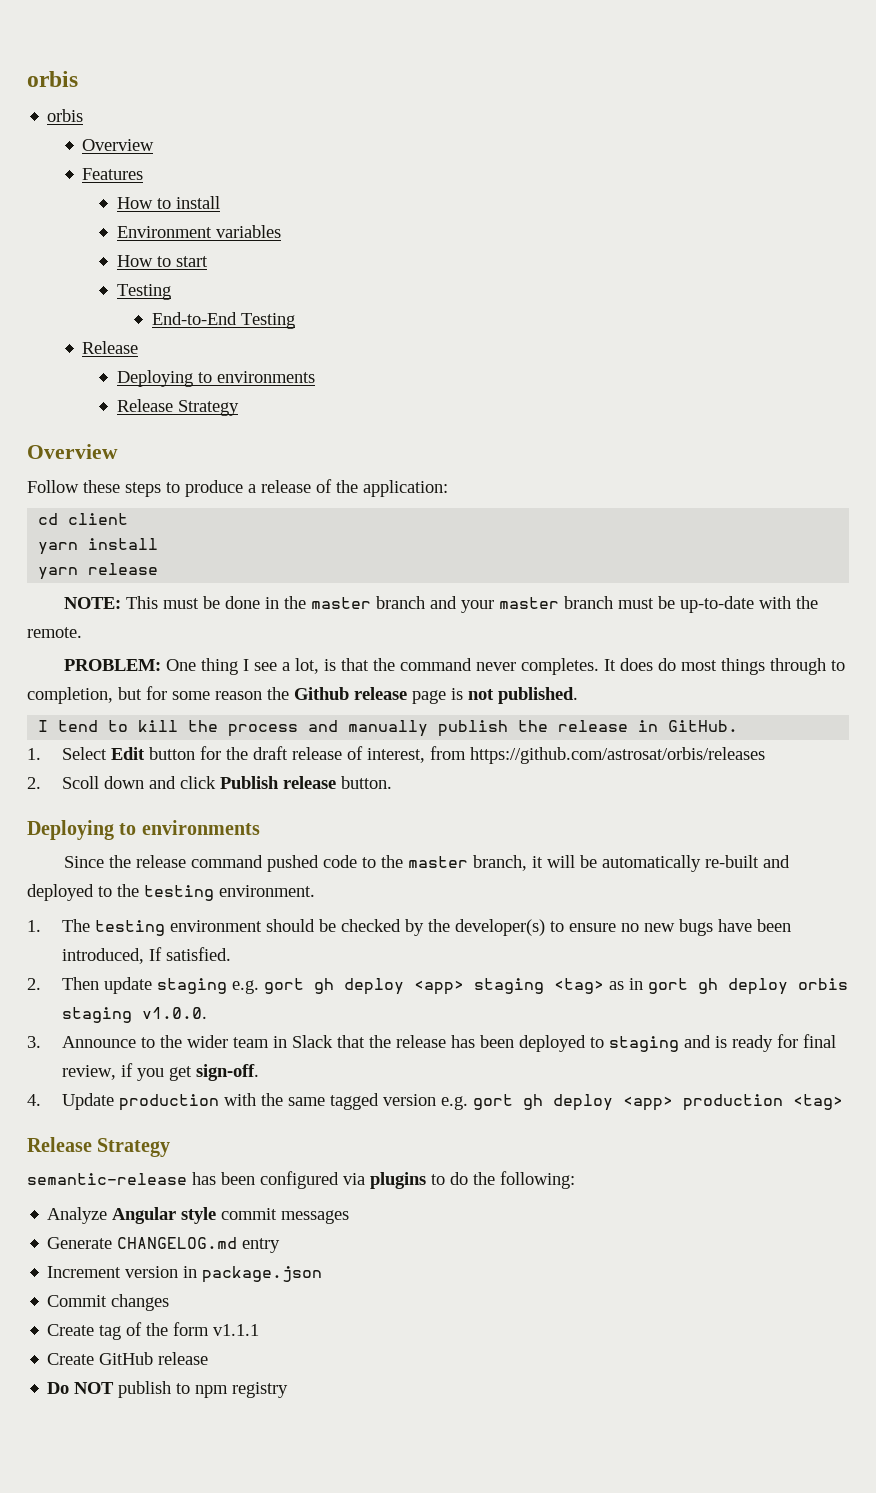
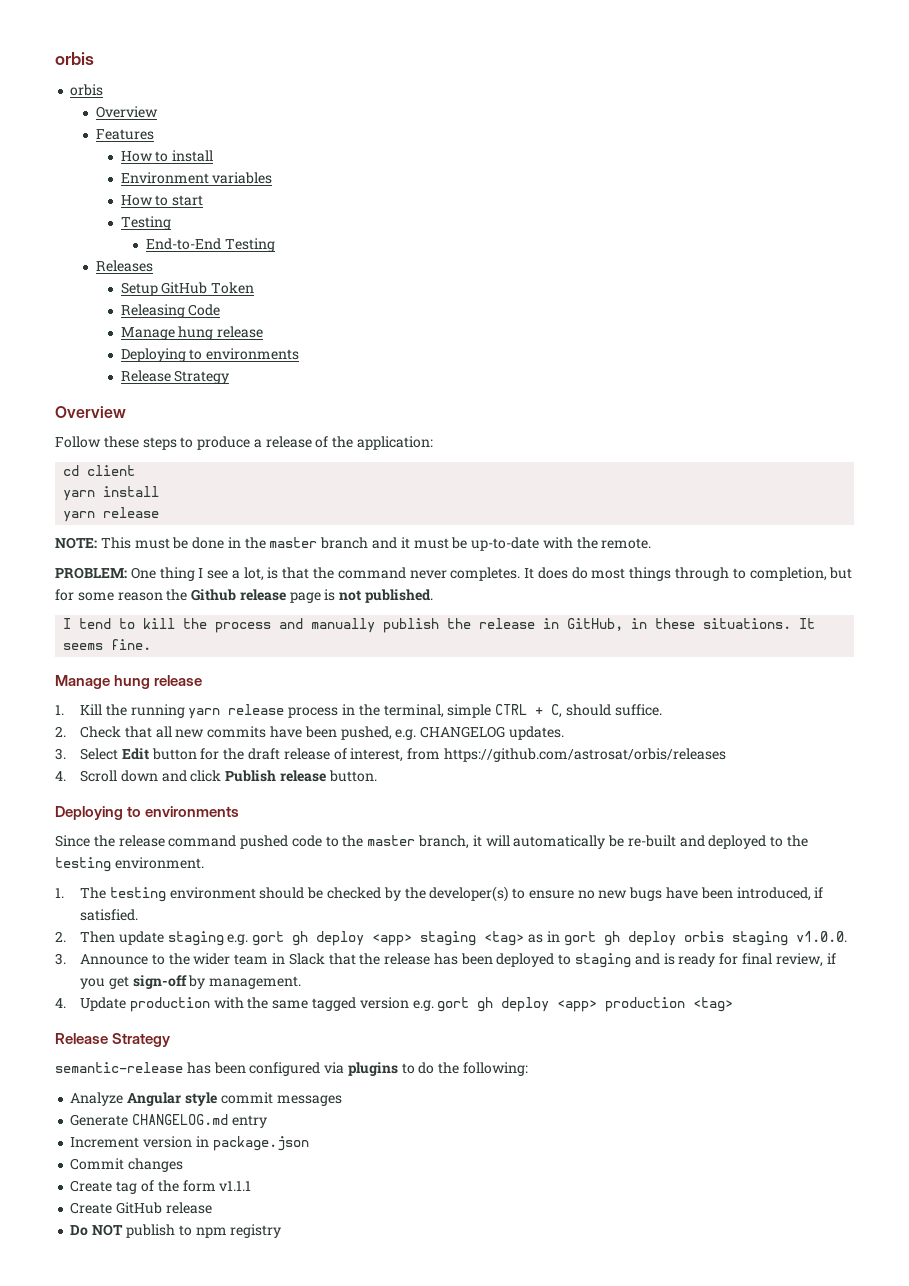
  End-to-End Testing
- Release
+ Releases
+ Setup GitHub Token
+ Releasing Code
+ Manage hung release
- NOTE: This must be done in the master branch and your master branch must be up-to-date with the remote.
+ NOTE: This must be done in the master branch and it must be up-to-date with the remote.
- I tend to kill the process and manually publish the release in GitHub.
- 1. Select Edit button for the draft release of interest, from https://github.com/astrosat/orbis/releases
+ I tend to kill the process and manually publish the release in GitHub, in these situations. It seems fine.
+ Manage hung release
+ 1. Kill the running yarn release process in the terminal, simple CTRL + C, should suffice.
+ 2. Check that all new commits have been pushed, e.g. CHANGELOG updates.
+ 3. Select Edit button for the draft release of interest, from https://github.com/astrosat/orbis/releases
- 2. Scoll down and click Publish release button.
+ 4. Scroll down and click Publish release button.
- Since the release command pushed code to the master branch, it will be automatically re-built and deployed to the testing environment.
+ Since the release command pushed code to the master branch, it will automatically be re-built and deployed to the testing environment.
- 1. The testing environment should be checked by the developer(s) to ensure no new bugs have been introduced, If satisfied.
+ 1. The testing environment should be checked by the developer(s) to ensure no new bugs have been introduced, if satisfied.
- 3. Announce to the wider team in Slack that the release has been deployed to staging and is ready for final review, if you get sign-off.
+ 3. Announce to the wider team in Slack that the release has been deployed to staging and is ready for final review, if you get sign-off by management.

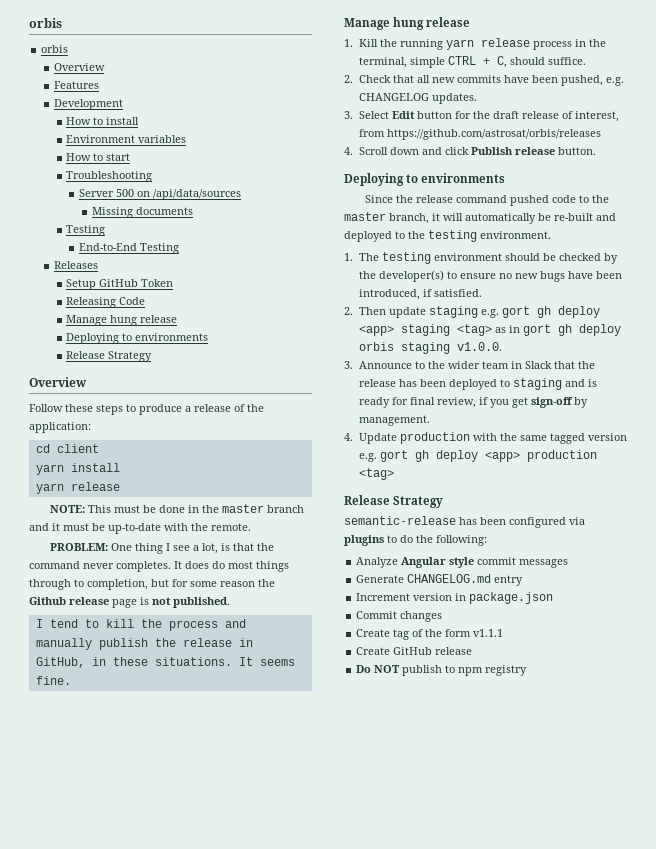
+ Development
+ Troubleshooting
+ Server 500 on /api/data/sources
+ Missing documents

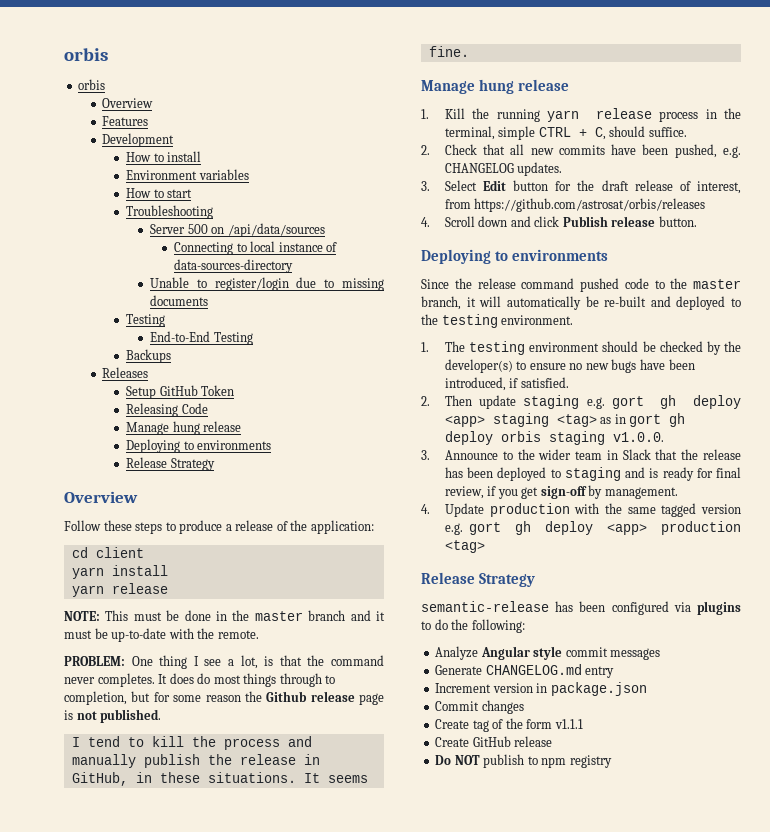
- Missing documents
+ Connecting to local instance of data-sources-directory
+ Unable to register/login due to missing documents
+ Backups

